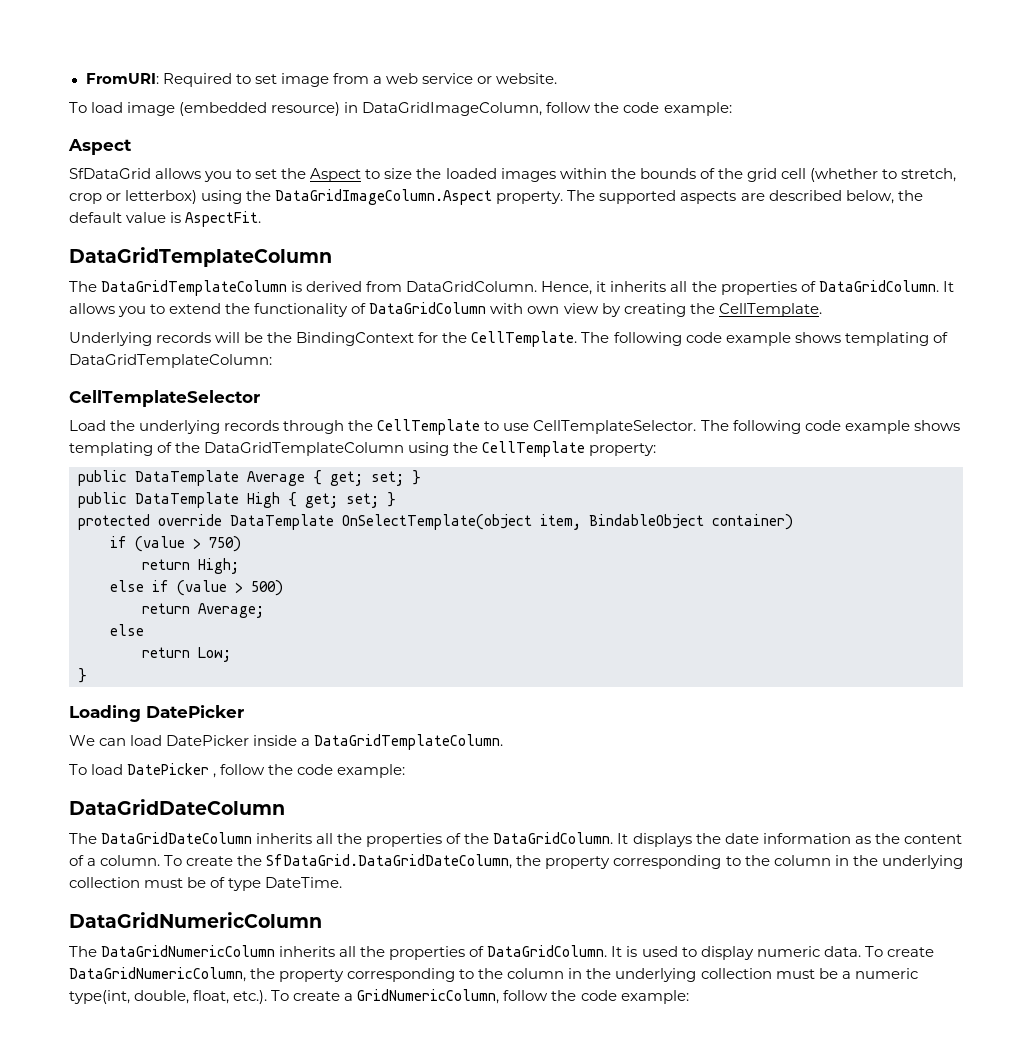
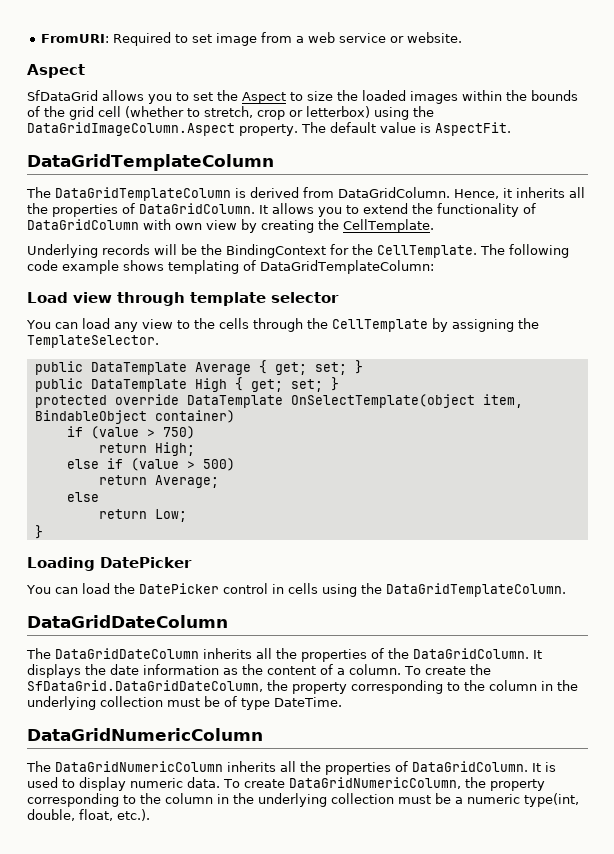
- To load image (embedded resource) in DataGridImageColumn, follow the code example:
- The supported aspects are described below, the default value is AspectFit.
+ The default value is AspectFit.
- CellTemplateSelector
- Load the underlying records through the CellTemplate to use CellTemplateSelector. The following code example shows templating of the DataGridTemplateColumn using the CellTemplate property:
+ Load view through template selector
+ You can load any view to the cells through the CellTemplate by assigning the TemplateSelector.
- We can load DatePicker inside a DataGridTemplateColumn.
- To load DatePicker , follow the code example:
+ You can load the DatePicker control in cells using the DataGridTemplateColumn.
- To create DataGridNumericColumn, the property corresponding to the column in the underlying collection must be a numeric type(int, double, float, etc.). To create a GridNumericColumn, follow the code example:
+ To create DataGridNumericColumn, the property corresponding to the column in the underlying collection must be a numeric type(int, double, float, etc.).

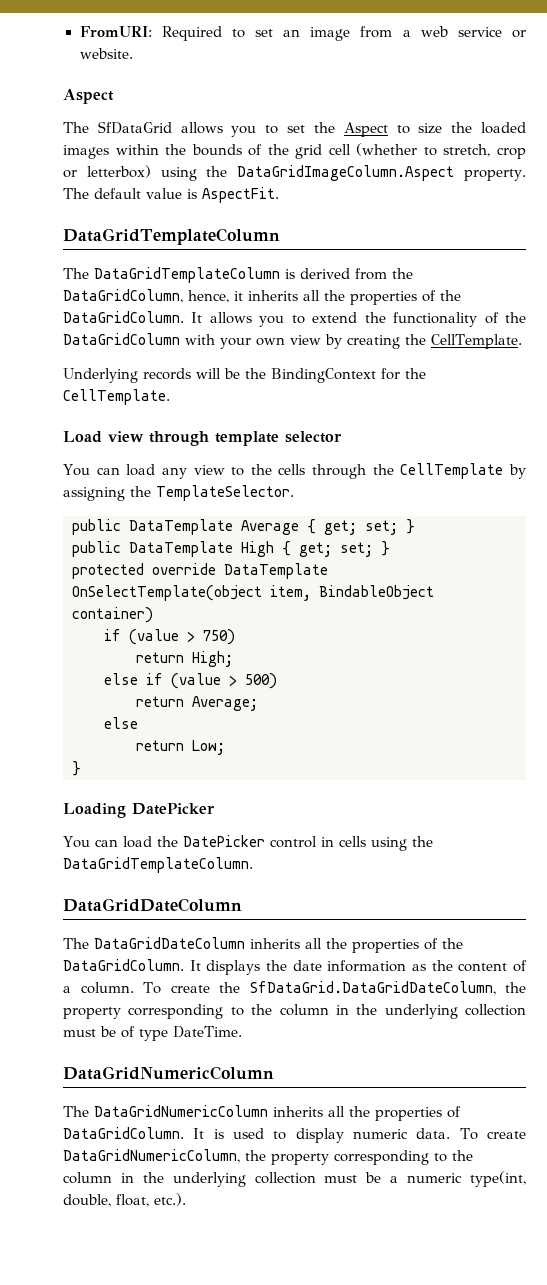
- FromURI: Required to set image from a web service or website.
+ FromURI: Required to set an image from a web service or website.
- SfDataGrid allows you to set the Aspect to size the loaded images within the bounds of the grid cell (whether to stretch, crop or letterbox) using the DataGridImageColumn.Aspect property.
+ The SfDataGrid allows you to set the Aspect to size the loaded images within the bounds of the grid cell (whether to stretch, crop or letterbox) using the DataGridImageColumn.Aspect property.
- The DataGridTemplateColumn is derived from DataGridColumn. Hence, it inherits all the properties of DataGridColumn.
+ The DataGridTemplateColumn is derived from the DataGridColumn, hence, it inherits all the properties of the DataGridColumn.
- It allows you to extend the functionality of DataGridColumn with own view by creating the CellTemplate.
+ It allows you to extend the functionality of the DataGridColumn with your own view by creating the CellTemplate.
- The following code example shows templating of DataGridTemplateColumn:

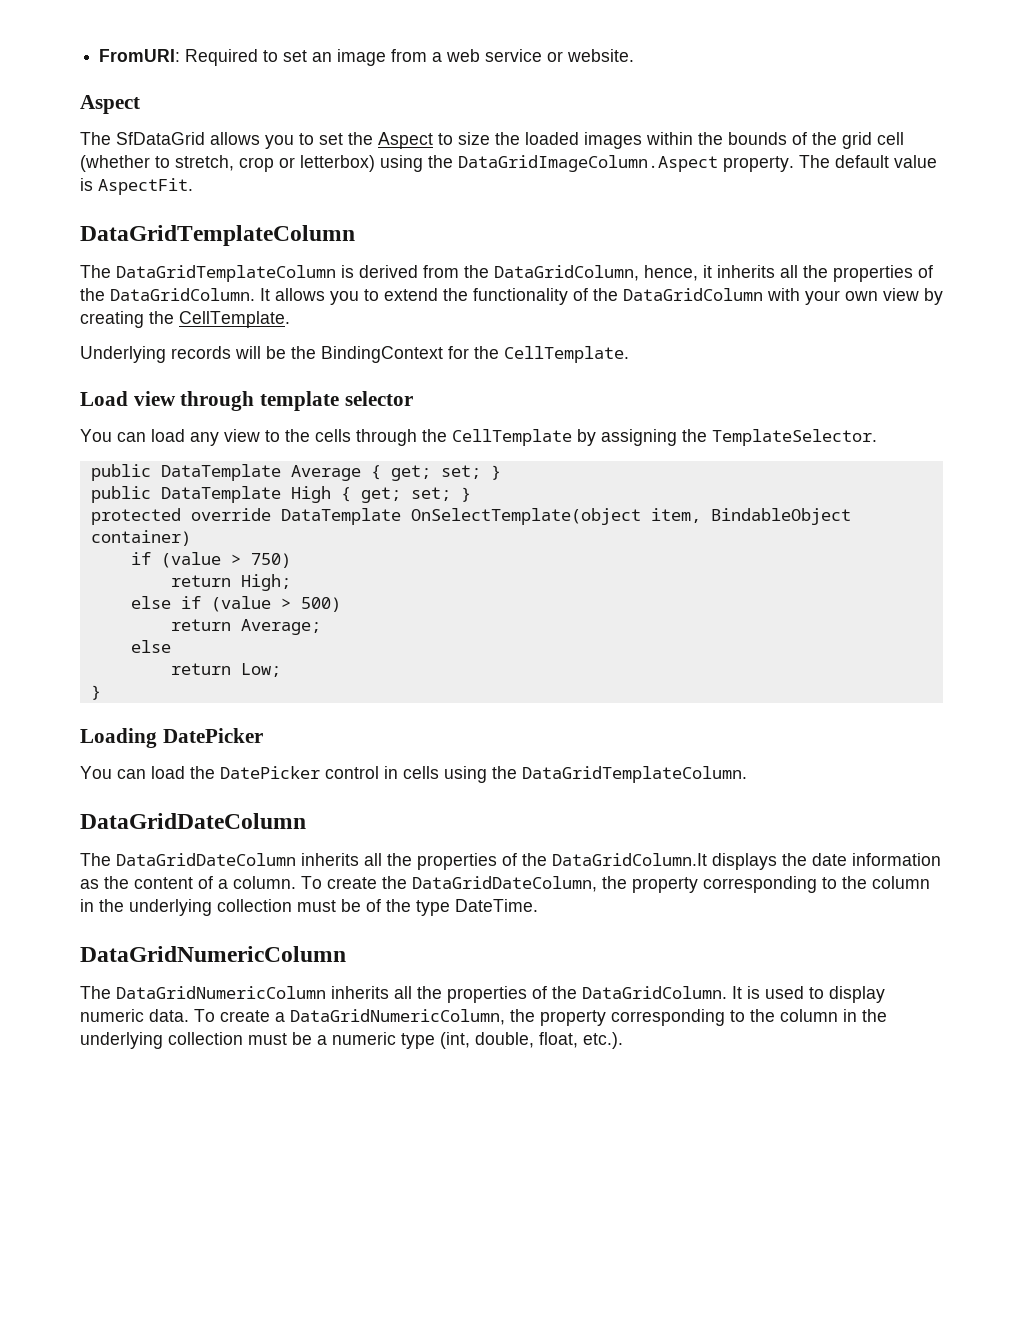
- The DataGridDateColumn inherits all the properties of the DataGridColumn. It displays the date information as the content of a column.
+ The DataGridDateColumn inherits all the properties of the DataGridColumn.It displays the date information as the content of a column.
- To create the SfDataGrid.DataGridDateColumn, the property corresponding to the column in the underlying collection must be of type DateTime.
+ To create the DataGridDateColumn, the property corresponding to the column in the underlying collection must be of the type DateTime.
- The DataGridNumericColumn inherits all the properties of DataGridColumn.
+ The DataGridNumericColumn inherits all the properties of the DataGridColumn.
- To create DataGridNumericColumn, the property corresponding to the column in the underlying collection must be a numeric type(int, double, float, etc.).
+ To create a DataGridNumericColumn, the property corresponding to the column in the underlying collection must be a numeric type (int, double, float, etc.).

